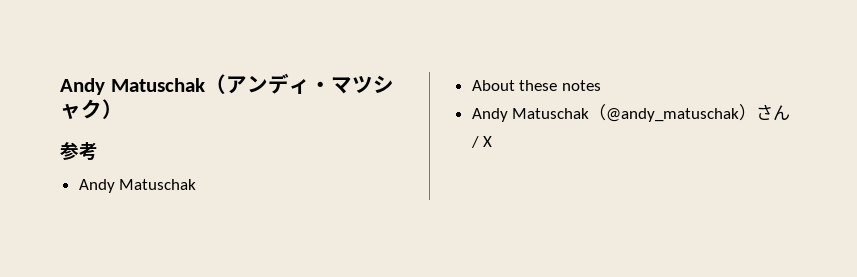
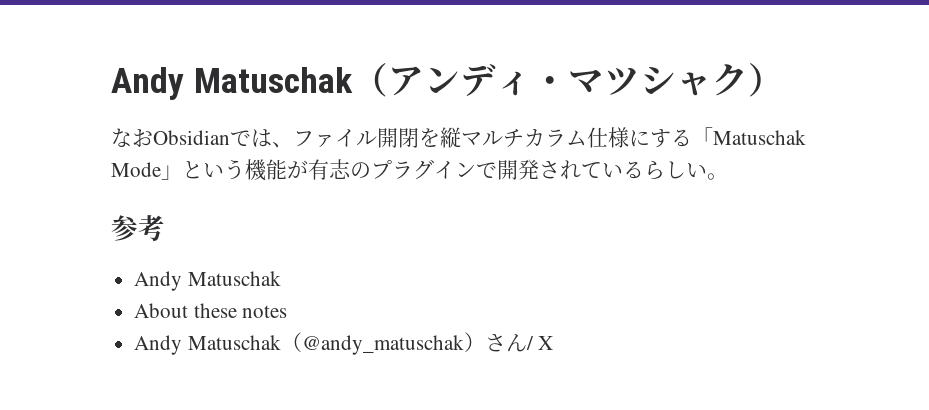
+ なおObsidianでは、ファイル開閉を縦マルチカラム仕様にする「Matuschak Mode」という機能が有志のプラグインで開発されているらしい。

